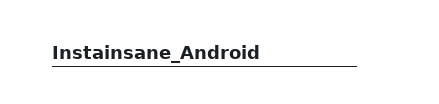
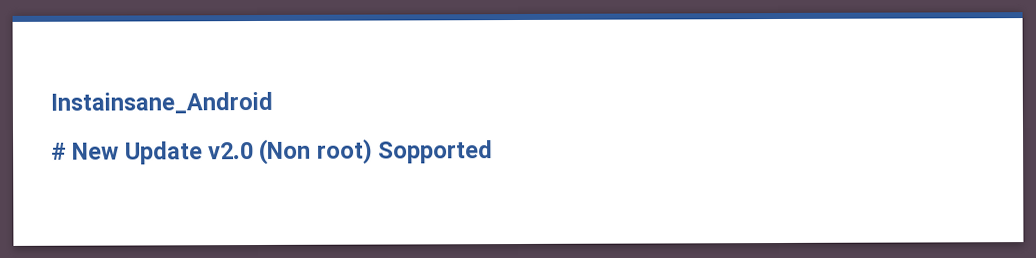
+ # New Update v2.0 (Non root) Sopported

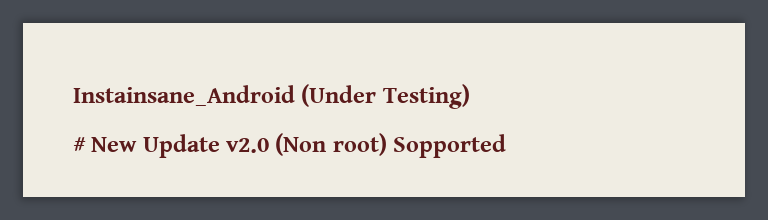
- Instainsane_Android
+ Instainsane_Android (Under Testing)

